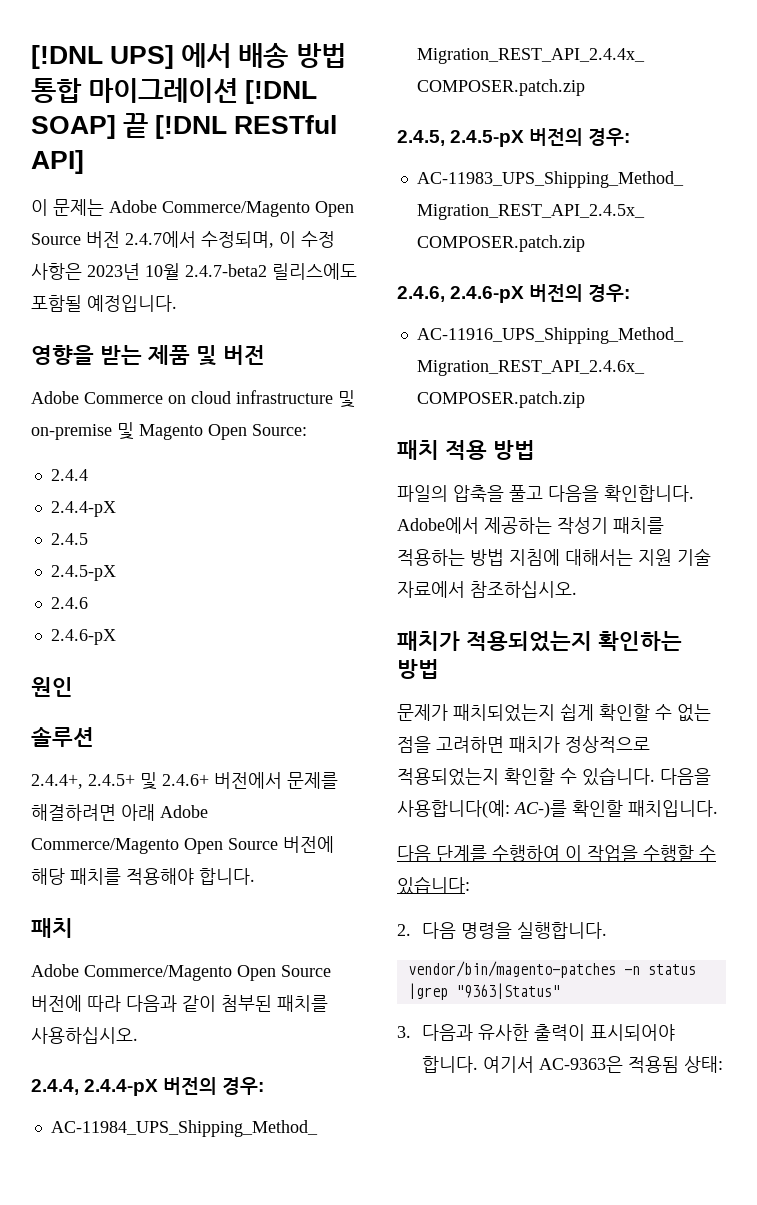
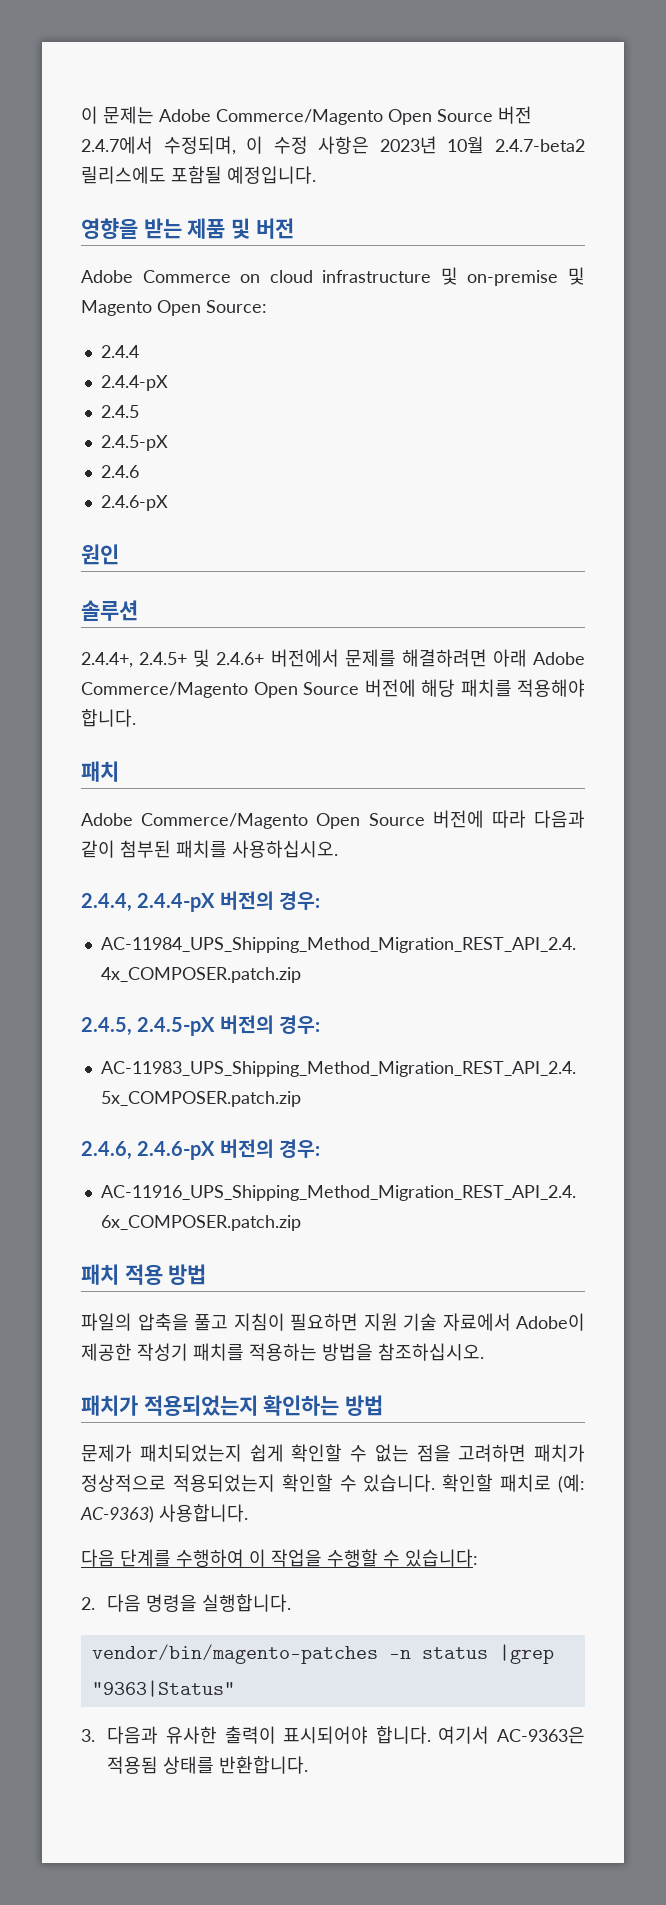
- [!DNL UPS] 에서 배송 방법 통합 마이그레이션 [!DNL SOAP] 끝 [!DNL RESTful API]
- 파일의 압축을 풀고 다음을 확인합니다. Adobe에서 제공하는 작성기 패치를 적용하는 방법 지침에 대해서는 지원 기술 자료에서 참조하십시오.
+ 파일의 압축을 풀고 지침이 필요하면 지원 기술 자료에서 Adobe이 제공한 작성기 패치를 적용하는 방법을 참조하십시오.
- 다음을 사용합니다(예: AC-)를 확인할 패치입니다.
+ 확인할 패치로 (예: AC-9363) 사용합니다.
- 여기서 AC-9363은 적용됨 상태:
+ 여기서 AC-9363은 적용됨 상태를 반환합니다.

